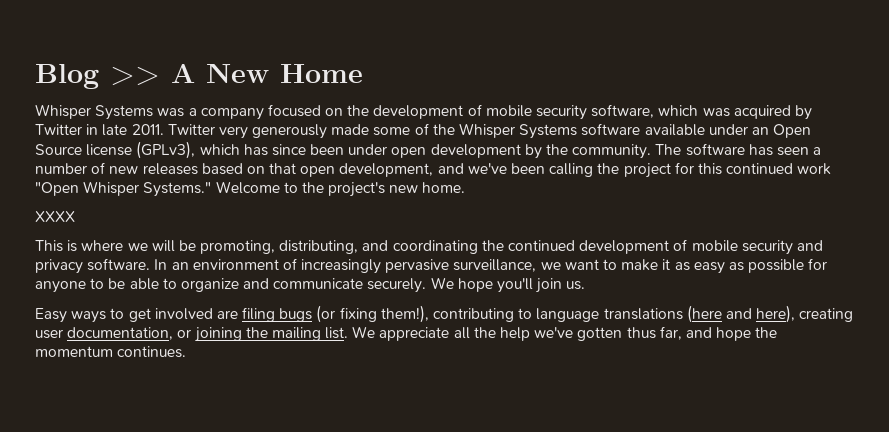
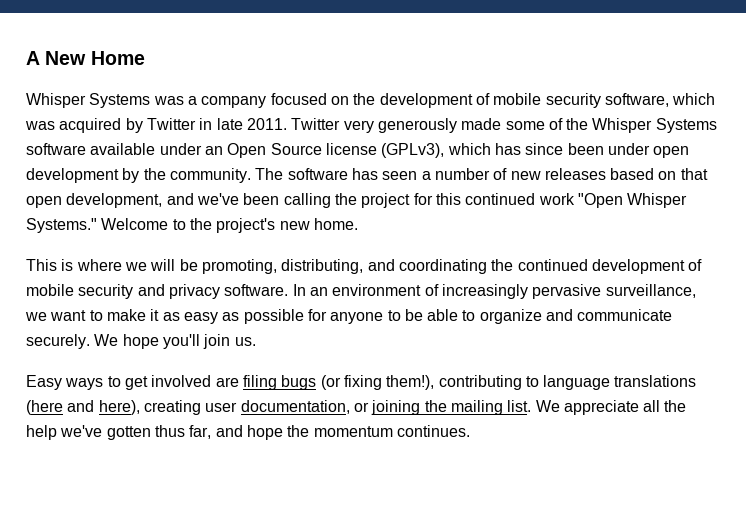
- Blog >> A New Home
+ A New Home
- XXXX

